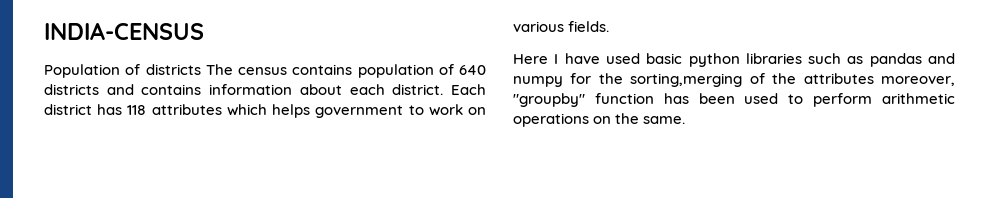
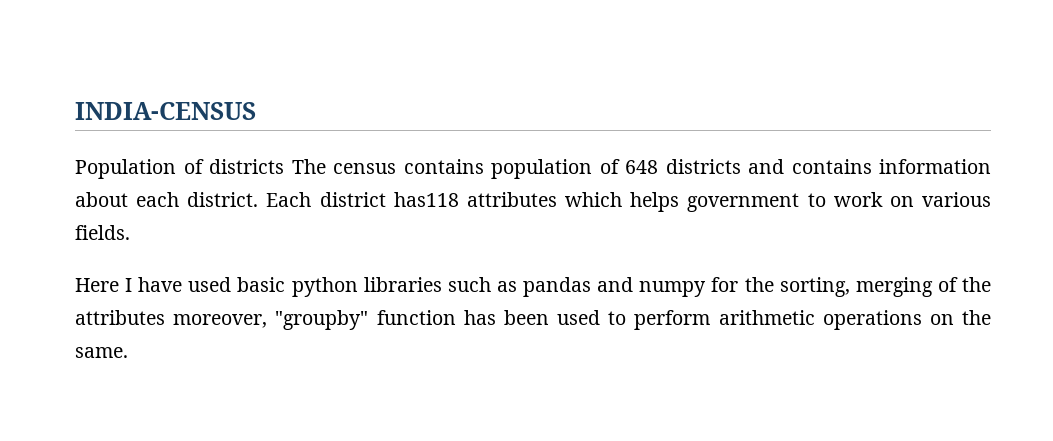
- Population of districts The census contains population of 640 districts and contains information about each district.
+ Population of districts The census contains population of 648 districts and contains information about each district.
- Each district has 118 attributes which helps government to work on various fields.
+ Each district has118 attributes which helps government to work on various fields.
- Here I have used basic python libraries such as pandas and numpy for the sorting,merging of the attributes moreover, "groupby" function has been used to perform arithmetic operations on the same.
+ Here I have used basic python libraries such as pandas and numpy for the sorting, merging of the attributes moreover, "groupby" function has been used to perform arithmetic operations on the same.

